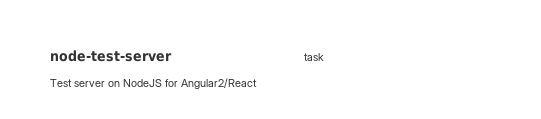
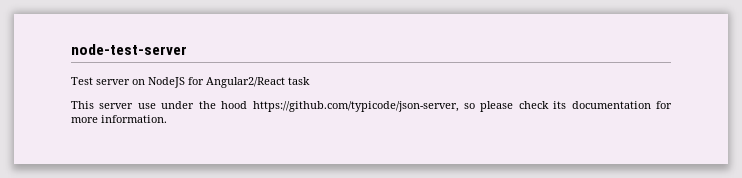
+ This server use under the hood https://github.com/typicode/json-server, so please check its documentation for more information.

